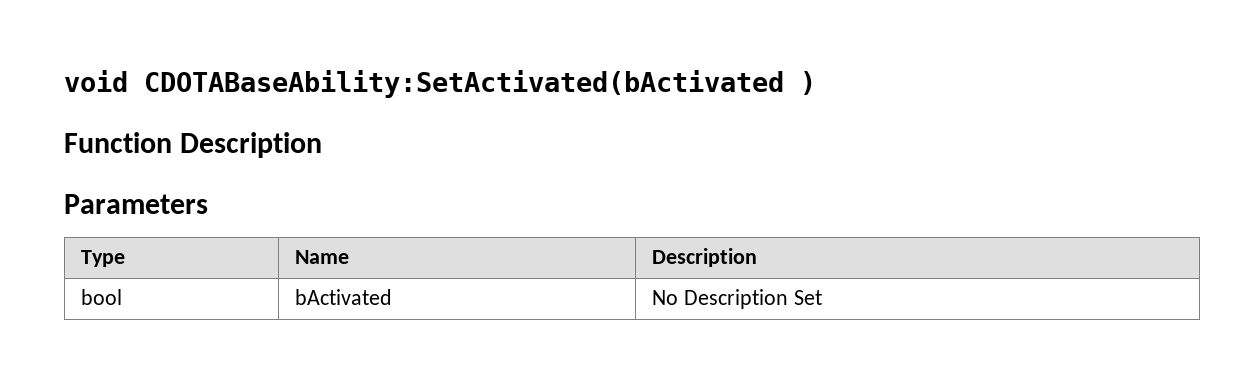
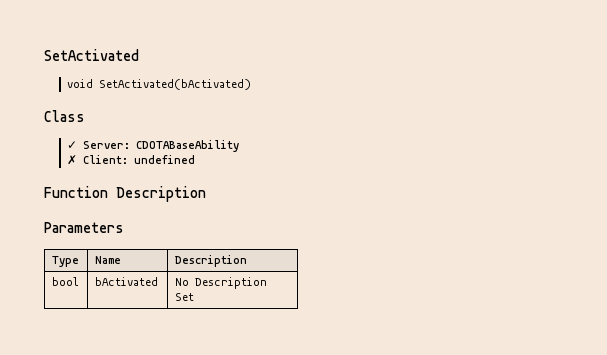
- void CDOTABaseAbility:SetActivated(bActivated )
+ SetActivated
+ void SetActivated(bActivated)
+ Class
+ ✓ Server: CDOTABaseAbility
+ ✗ Client: undefined

